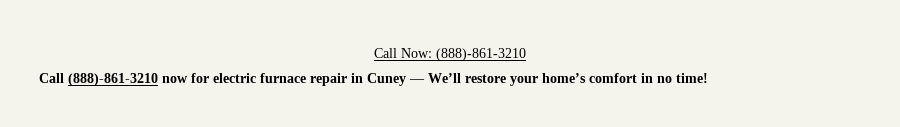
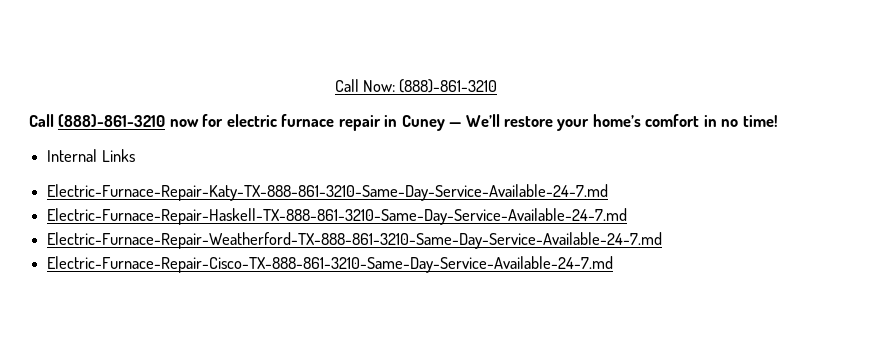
+ Internal Links
+ Electric-Furnace-Repair-Katy-TX-888-861-3210-Same-Day-Service-Available-24-7.md
+ Electric-Furnace-Repair-Haskell-TX-888-861-3210-Same-Day-Service-Available-24-7.md
+ Electric-Furnace-Repair-Weatherford-TX-888-861-3210-Same-Day-Service-Available-24-7.md
+ Electric-Furnace-Repair-Cisco-TX-888-861-3210-Same-Day-Service-Available-24-7.md

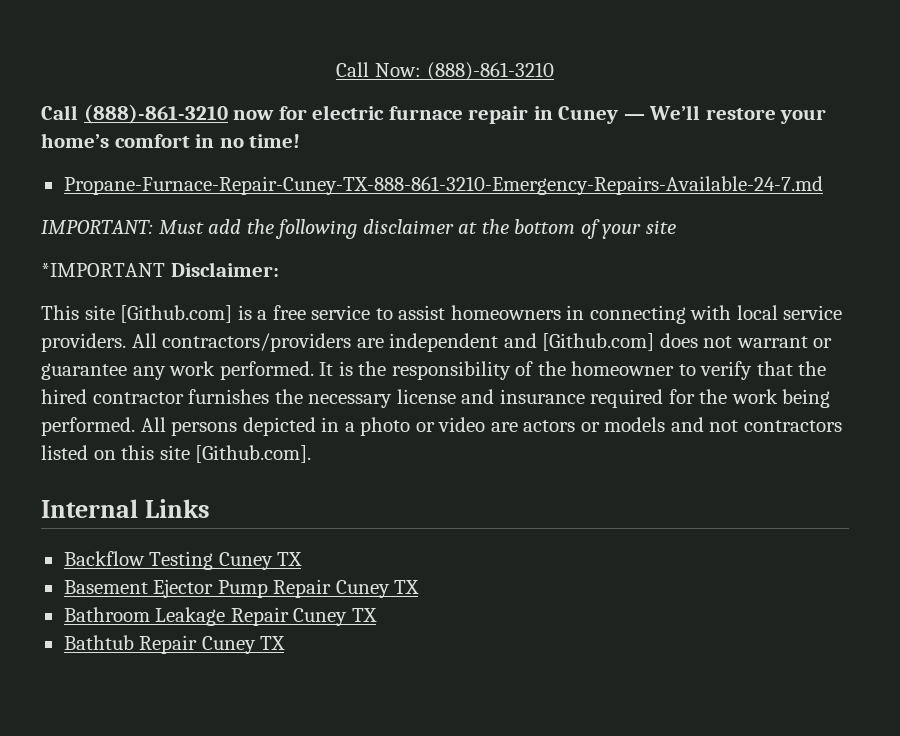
+ Propane-Furnace-Repair-Cuney-TX-888-861-3210-Emergency-Repairs-Available-24-7.md
+ IMPORTANT: Must add the following disclaimer at the bottom of your site
+ *IMPORTANT Disclaimer:
+ This site [Github.com] is a free service to assist homeowners in connecting with local service providers. All contractors/providers are independent and [Github.com] does not warrant or guarantee any work performed. It is the responsibility of the homeowner to verify that the hired contractor furnishes the necessary license and insurance required for the work being performed. All persons depicted in a photo or video are actors or models and not contractors listed on this site [Github.com].
  Internal Links
- Electric-Furnace-Repair-Katy-TX-888-861-3210-Same-Day-Service-Available-24-7.md
- Electric-Furnace-Repair-Haskell-TX-888-861-3210-Same-Day-Service-Available-24-7.md
- Electric-Furnace-Repair-Weatherford-TX-888-861-3210-Same-Day-Service-Available-24-7.md
- Electric-Furnace-Repair-Cisco-TX-888-861-3210-Same-Day-Service-Available-24-7.md
+ Backflow Testing Cuney TX
+ Basement Ejector Pump Repair Cuney TX
+ Bathroom Leakage Repair Cuney TX
+ Bathtub Repair Cuney TX

